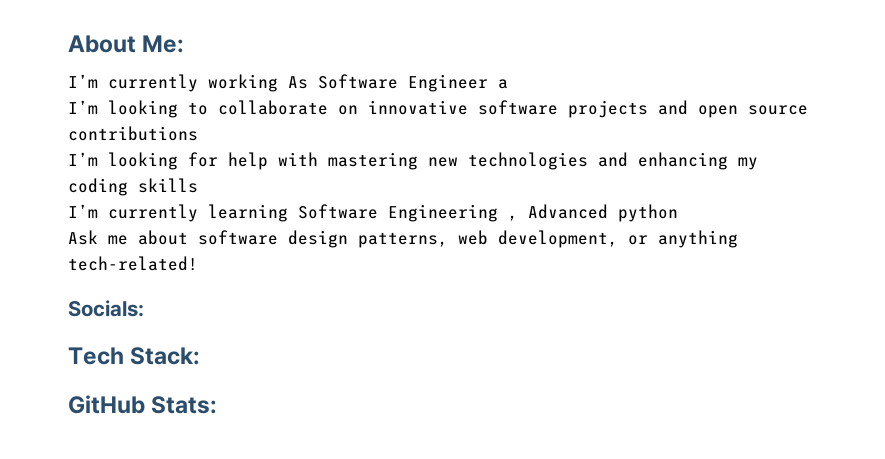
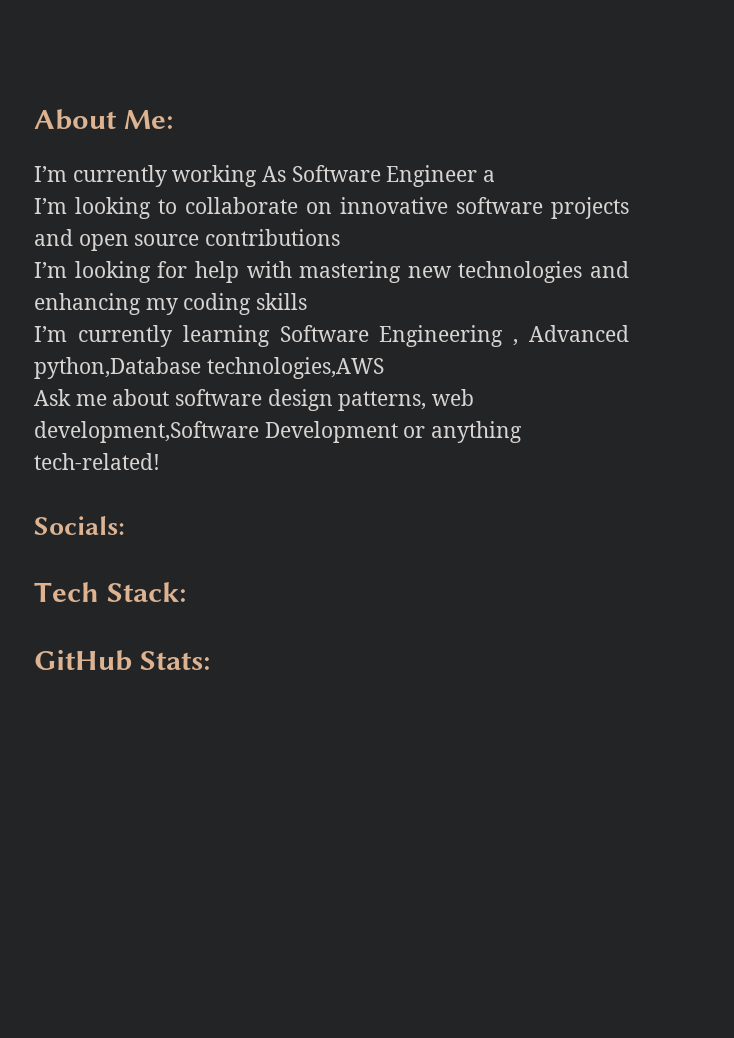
- I’m currently learning Software Engineering , Advanced python
+ I’m currently learning Software Engineering , Advanced python,Database technologies,AWS
- Ask me about software design patterns, web development, or anything tech-related!
+ Ask me about software design patterns, web development,Software Development or anything tech-related!

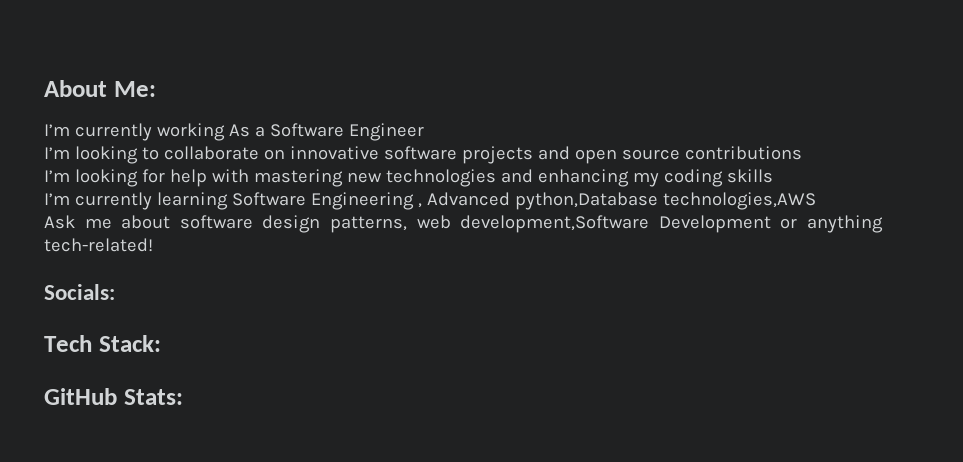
- I’m currently working As Software Engineer a
+ I’m currently working As a Software Engineer

